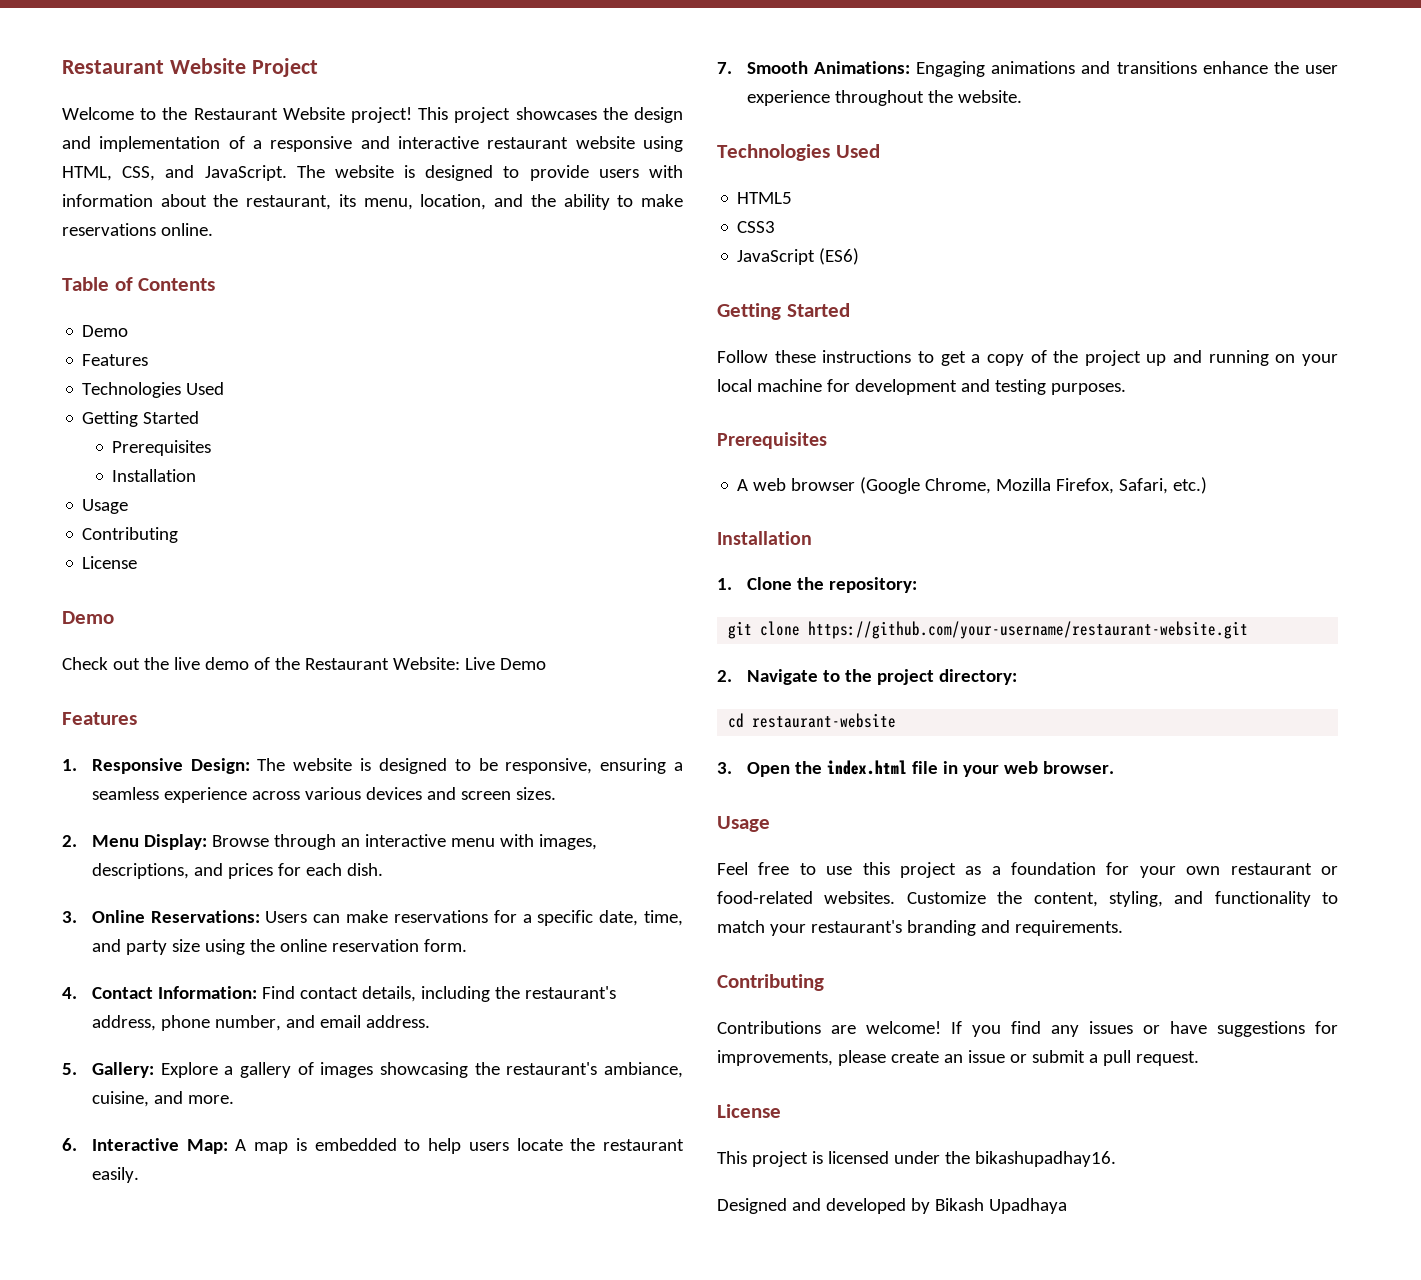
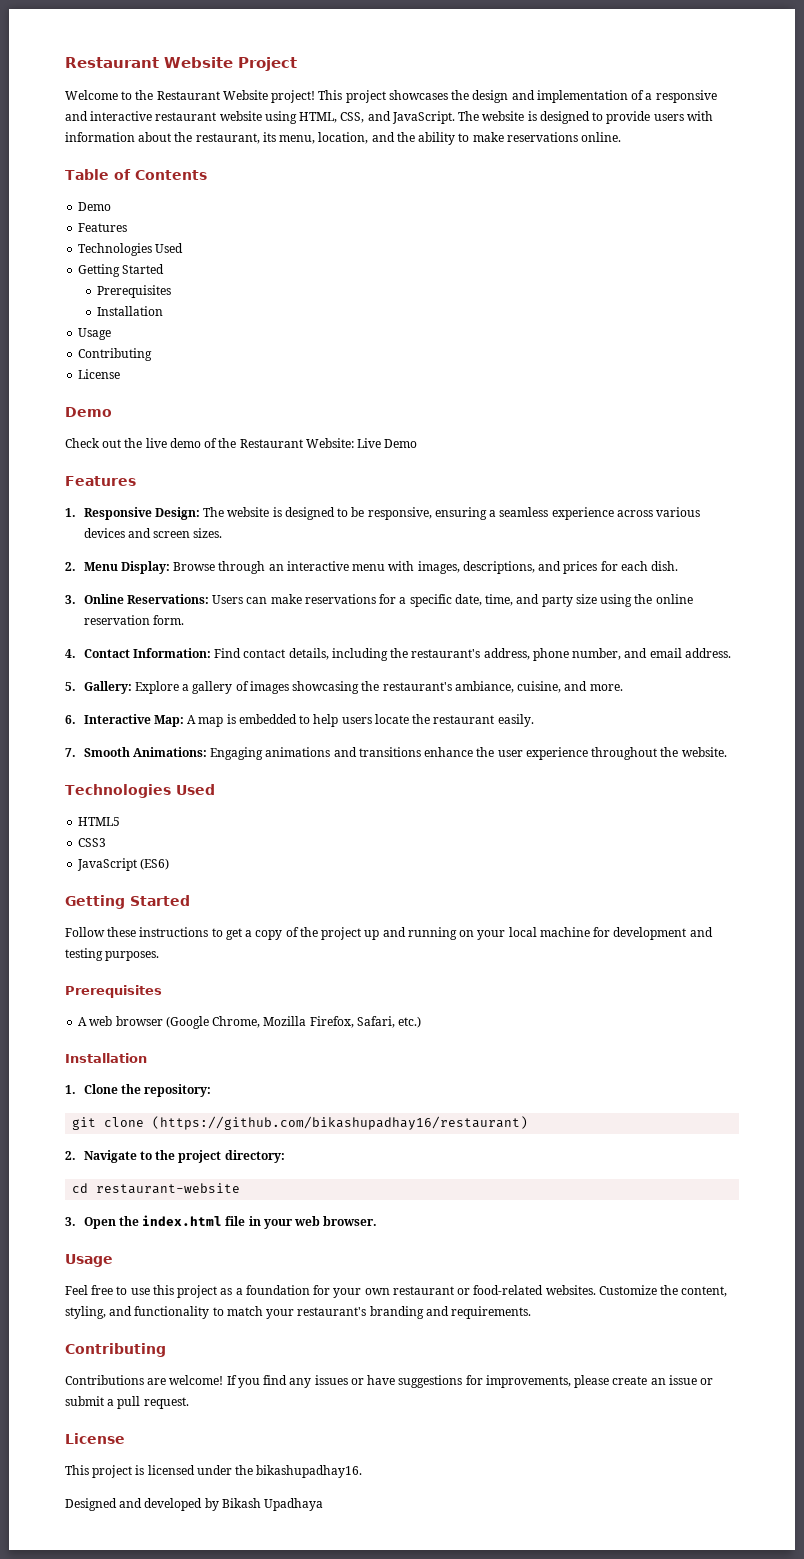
- git clone https://github.com/your-username/restaurant-website.git
+ git clone (https://github.com/bikashupadhay16/restaurant)

